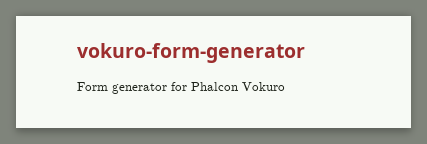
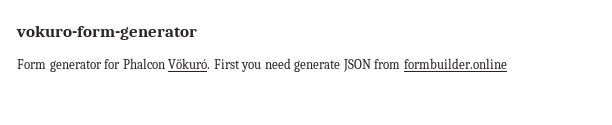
- Form generator for Phalcon Vokuro
+ Form generator for Phalcon Vökuró. First you need generate JSON from formbuilder.online

